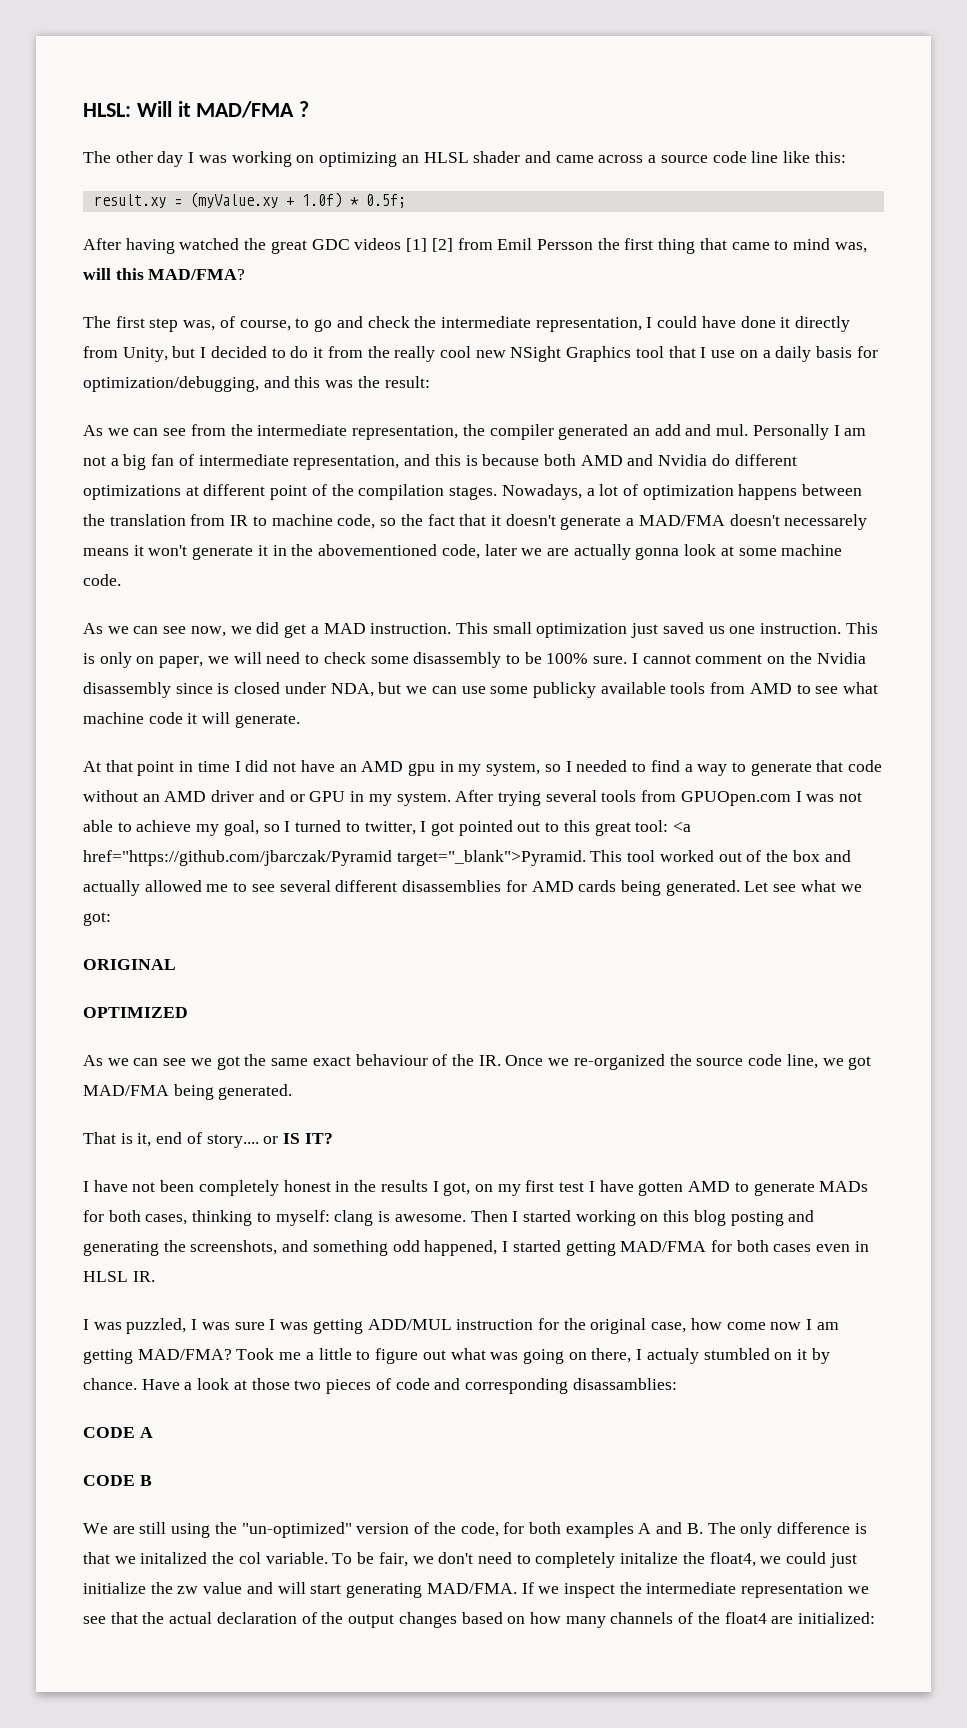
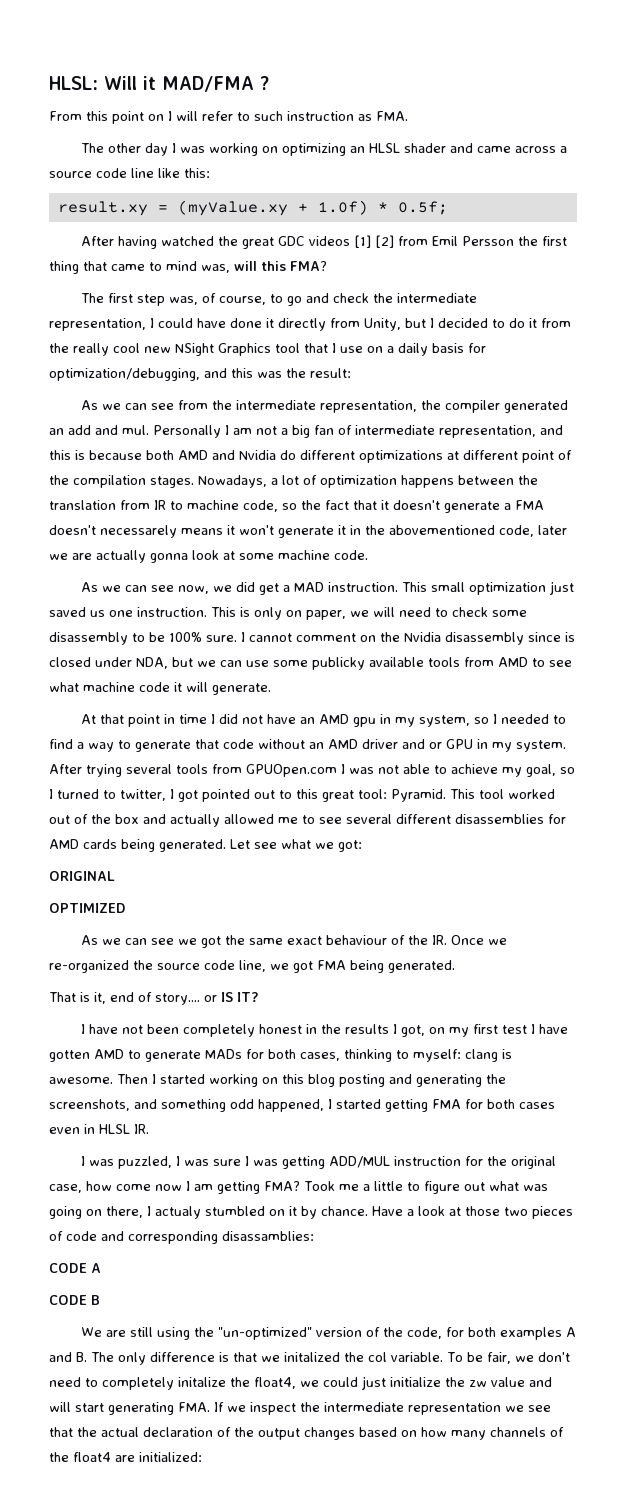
+ From this point on I will refer to such instruction as FMA.
- After having watched the great GDC videos [1] [2] from Emil Persson the first thing that came to mind was, will this MAD/FMA?
+ After having watched the great GDC videos [1] [2] from Emil Persson the first thing that came to mind was, will this FMA?
- Nowadays, a lot of optimization happens between the translation from IR to machine code, so the fact that it doesn't generate a MAD/FMA doesn't necessarely means it won't generate it in the abovementioned code, later we are actually gonna look at some machine code.
+ Nowadays, a lot of optimization happens between the translation from IR to machine code, so the fact that it doesn't generate a FMA doesn't necessarely means it won't generate it in the abovementioned code, later we are actually gonna look at some machine code.
- After trying several tools from GPUOpen.com I was not able to achieve my goal, so I turned to twitter, I got pointed out to this great tool: <a href="https://github.com/jbarczak/Pyramid target="_blank">Pyramid.
+ After trying several tools from GPUOpen.com I was not able to achieve my goal, so I turned to twitter, I got pointed out to this great tool: Pyramid.
- As we can see we got the same exact behaviour of the IR. Once we re-organized the source code line, we got MAD/FMA being generated.
+ As we can see we got the same exact behaviour of the IR. Once we re-organized the source code line, we got FMA being generated.
- Then I started working on this blog posting and generating the screenshots, and something odd happened, I started getting MAD/FMA for both cases even in HLSL IR.
+ Then I started working on this blog posting and generating the screenshots, and something odd happened, I started getting FMA for both cases even in HLSL IR.
- I was puzzled, I was sure I was getting ADD/MUL instruction for the original case, how come now I am getting MAD/FMA?
+ I was puzzled, I was sure I was getting ADD/MUL instruction for the original case, how come now I am getting FMA?
- To be fair, we don't need to completely initalize the float4, we could just initialize the zw value and will start generating MAD/FMA. If we inspect the intermediate representation we see that the actual declaration of the output changes based on how many channels of the float4 are initialized:
+ To be fair, we don't need to completely initalize the float4, we could just initialize the zw value and will start generating FMA. If we inspect the intermediate representation we see that the actual declaration of the output changes based on how many channels of the float4 are initialized:

